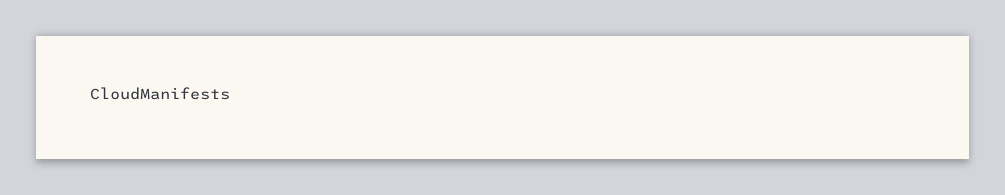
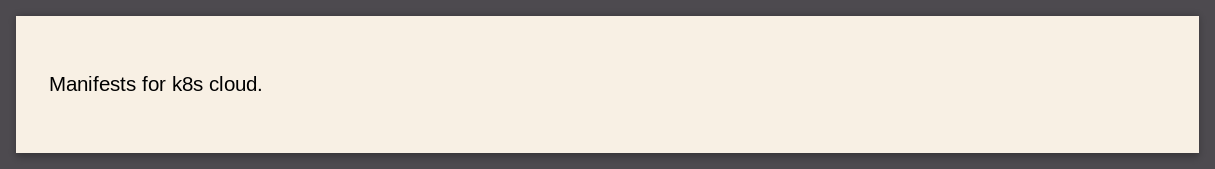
- CloudManifests
+ Manifests for k8s cloud.

